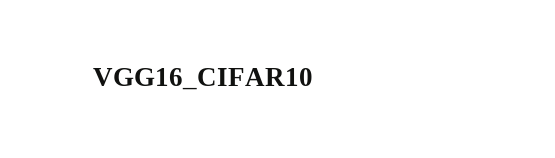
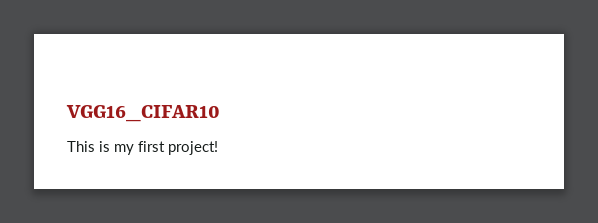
+ This is my first project!

